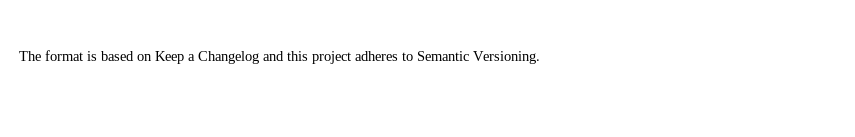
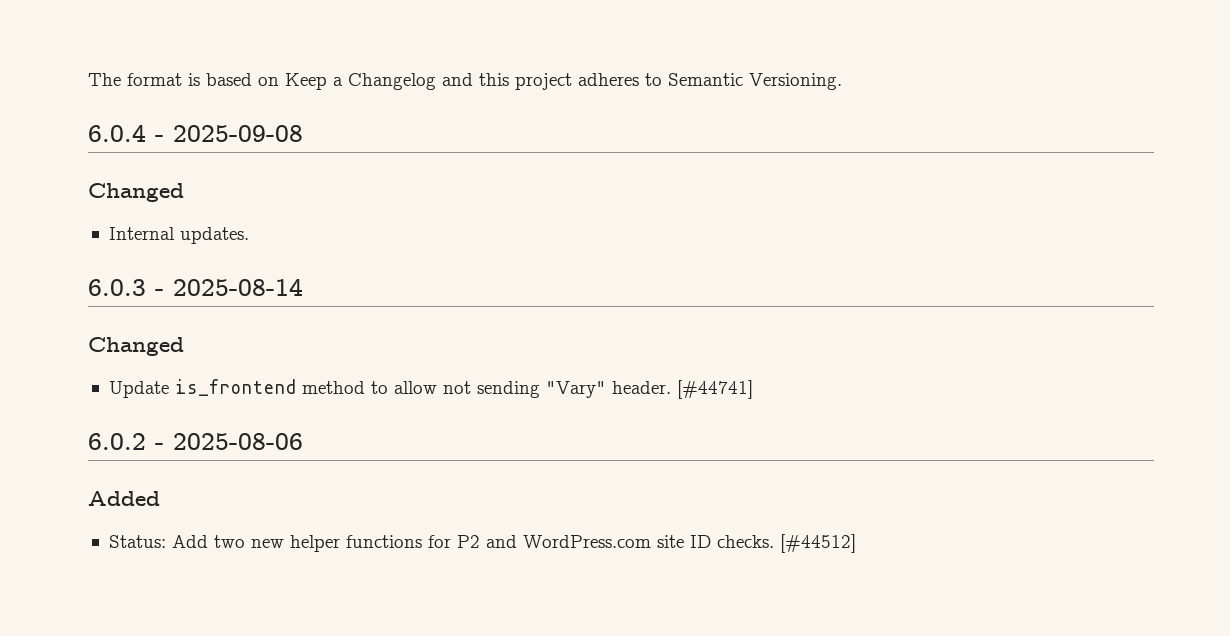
+ 6.0.4 - 2025-09-08
+ Changed
+ Internal updates.
+ 6.0.3 - 2025-08-14
+ Changed
+ Update is_frontend method to allow not sending "Vary" header. [#44741]
+ 6.0.2 - 2025-08-06
+ Added
+ Status: Add two new helper functions for P2 and WordPress.com site ID checks. [#44512]

